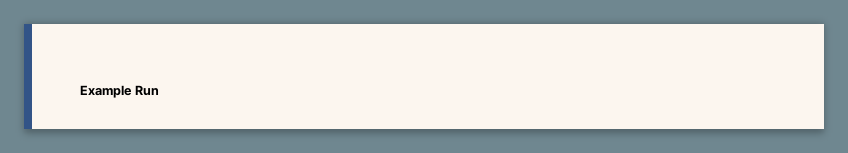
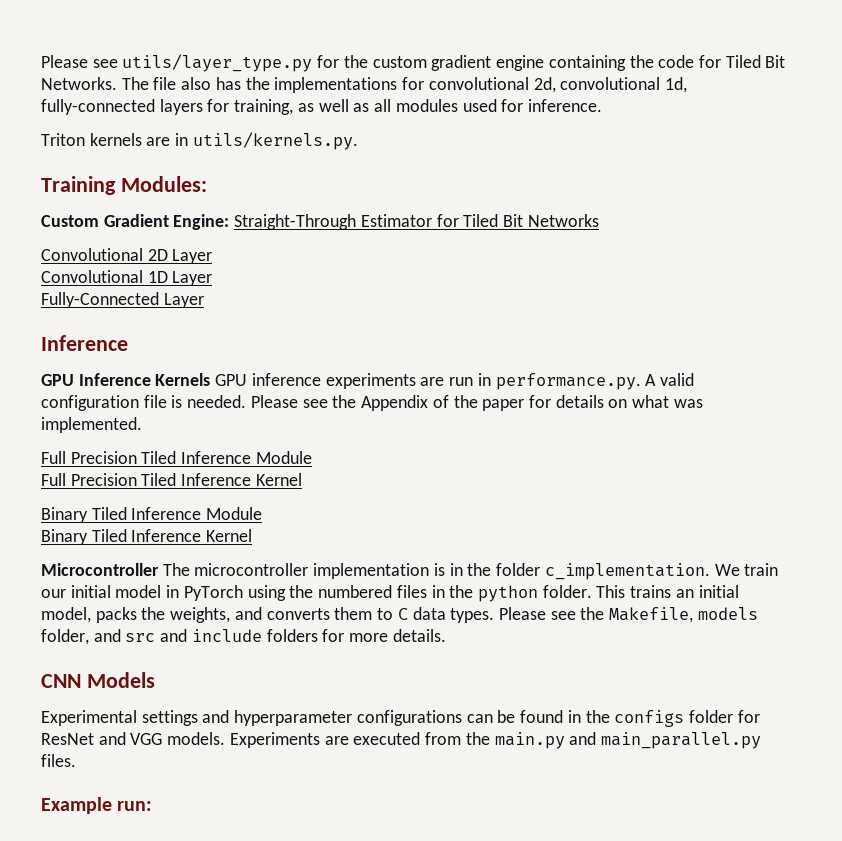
- Example Run
+ Please see utils/layer_type.py for the custom gradient engine containing the code for Tiled Bit Networks. The file also has the implementations for convolutional 2d, convolutional 1d, fully-connected layers for training, as well as all modules used for inference.
+ Triton kernels are in utils/kernels.py.
+ Training Modules:
+ Custom Gradient Engine: Straight-Through Estimator for Tiled Bit Networks
+ Convolutional 2D Layer
+ Convolutional 1D Layer
+ Fully-Connected Layer
+ Inference
+ GPU Inference Kernels GPU inference experiments are run in performance.py. A valid configuration file is needed. Please see the Appendix of the paper for details on what was implemented.
+ Full Precision Tiled Inference Module
+ Full Precision Tiled Inference Kernel
+ Binary Tiled Inference Module
+ Binary Tiled Inference Kernel
+ Microcontroller The microcontroller implementation is in the folder c_implementation. We train our initial model in PyTorch using the numbered files in the python folder. This trains an initial model, packs the weights, and converts them to C data types. Please see the Makefile, models folder, and src and include folders for more details.
+ CNN Models
+ Experimental settings and hyperparameter configurations can be found in the configs folder for ResNet and VGG models. Experiments are executed from the main.py and main_parallel.py files.
+ Example run:

